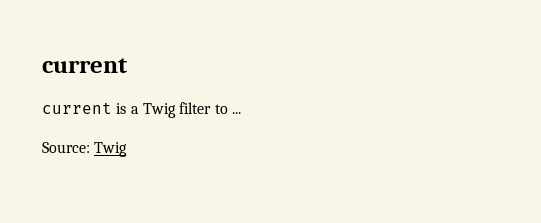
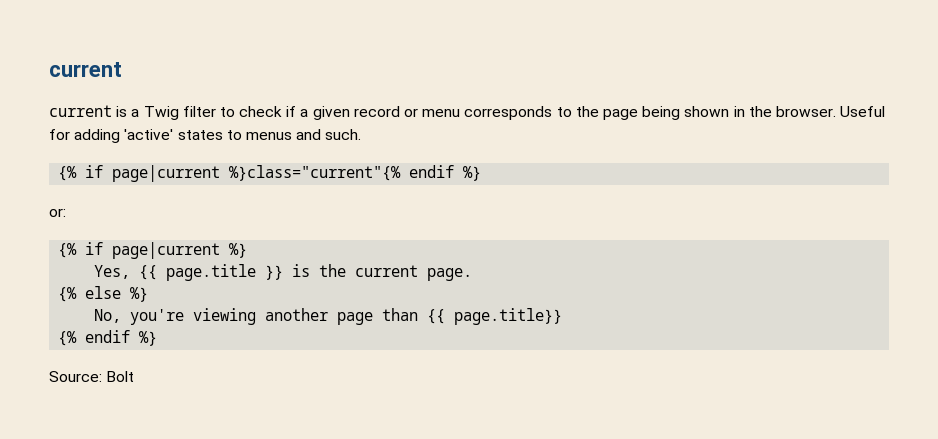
- current is a Twig filter to ...
+ current is a Twig filter to check if a given record or menu corresponds to the page being shown in the browser. Useful for adding 'active' states to menus and such.
+ {% if page|current %}class="current"{% endif %}
+ or:
+ {% if page|current %}
+ Yes, {{ page.title }} is the current page.
+ {% else %}
+ No, you're viewing another page than {{ page.title}}
+ {% endif %}
- Source: Twig
+ Source: Bolt

